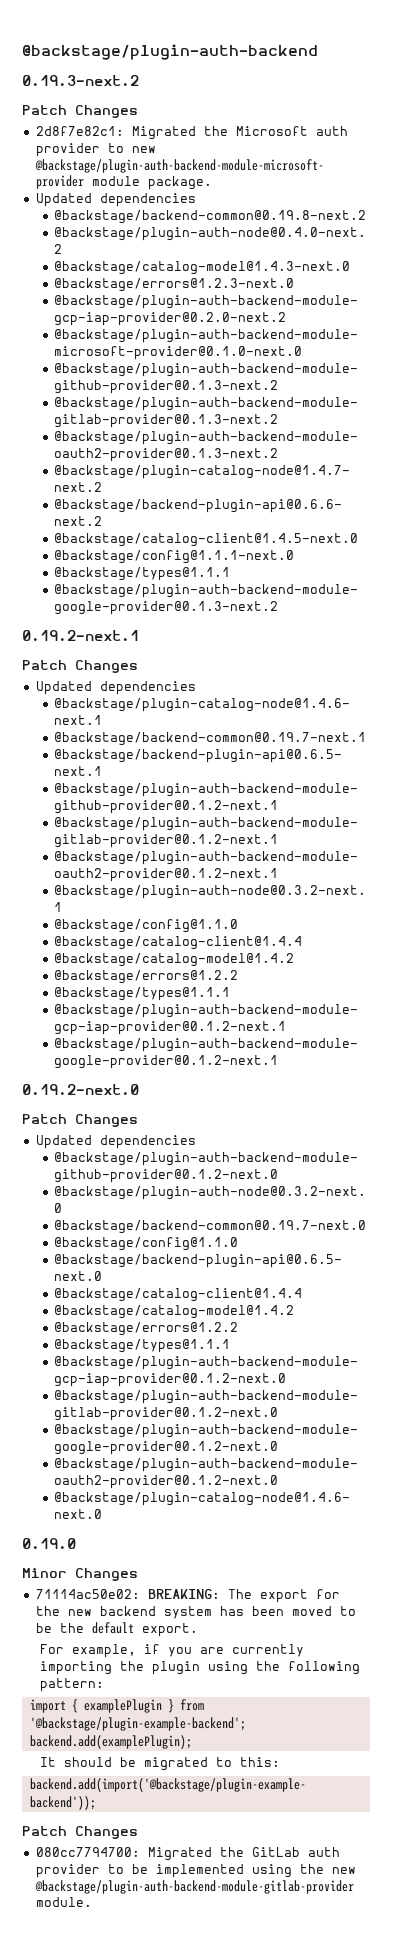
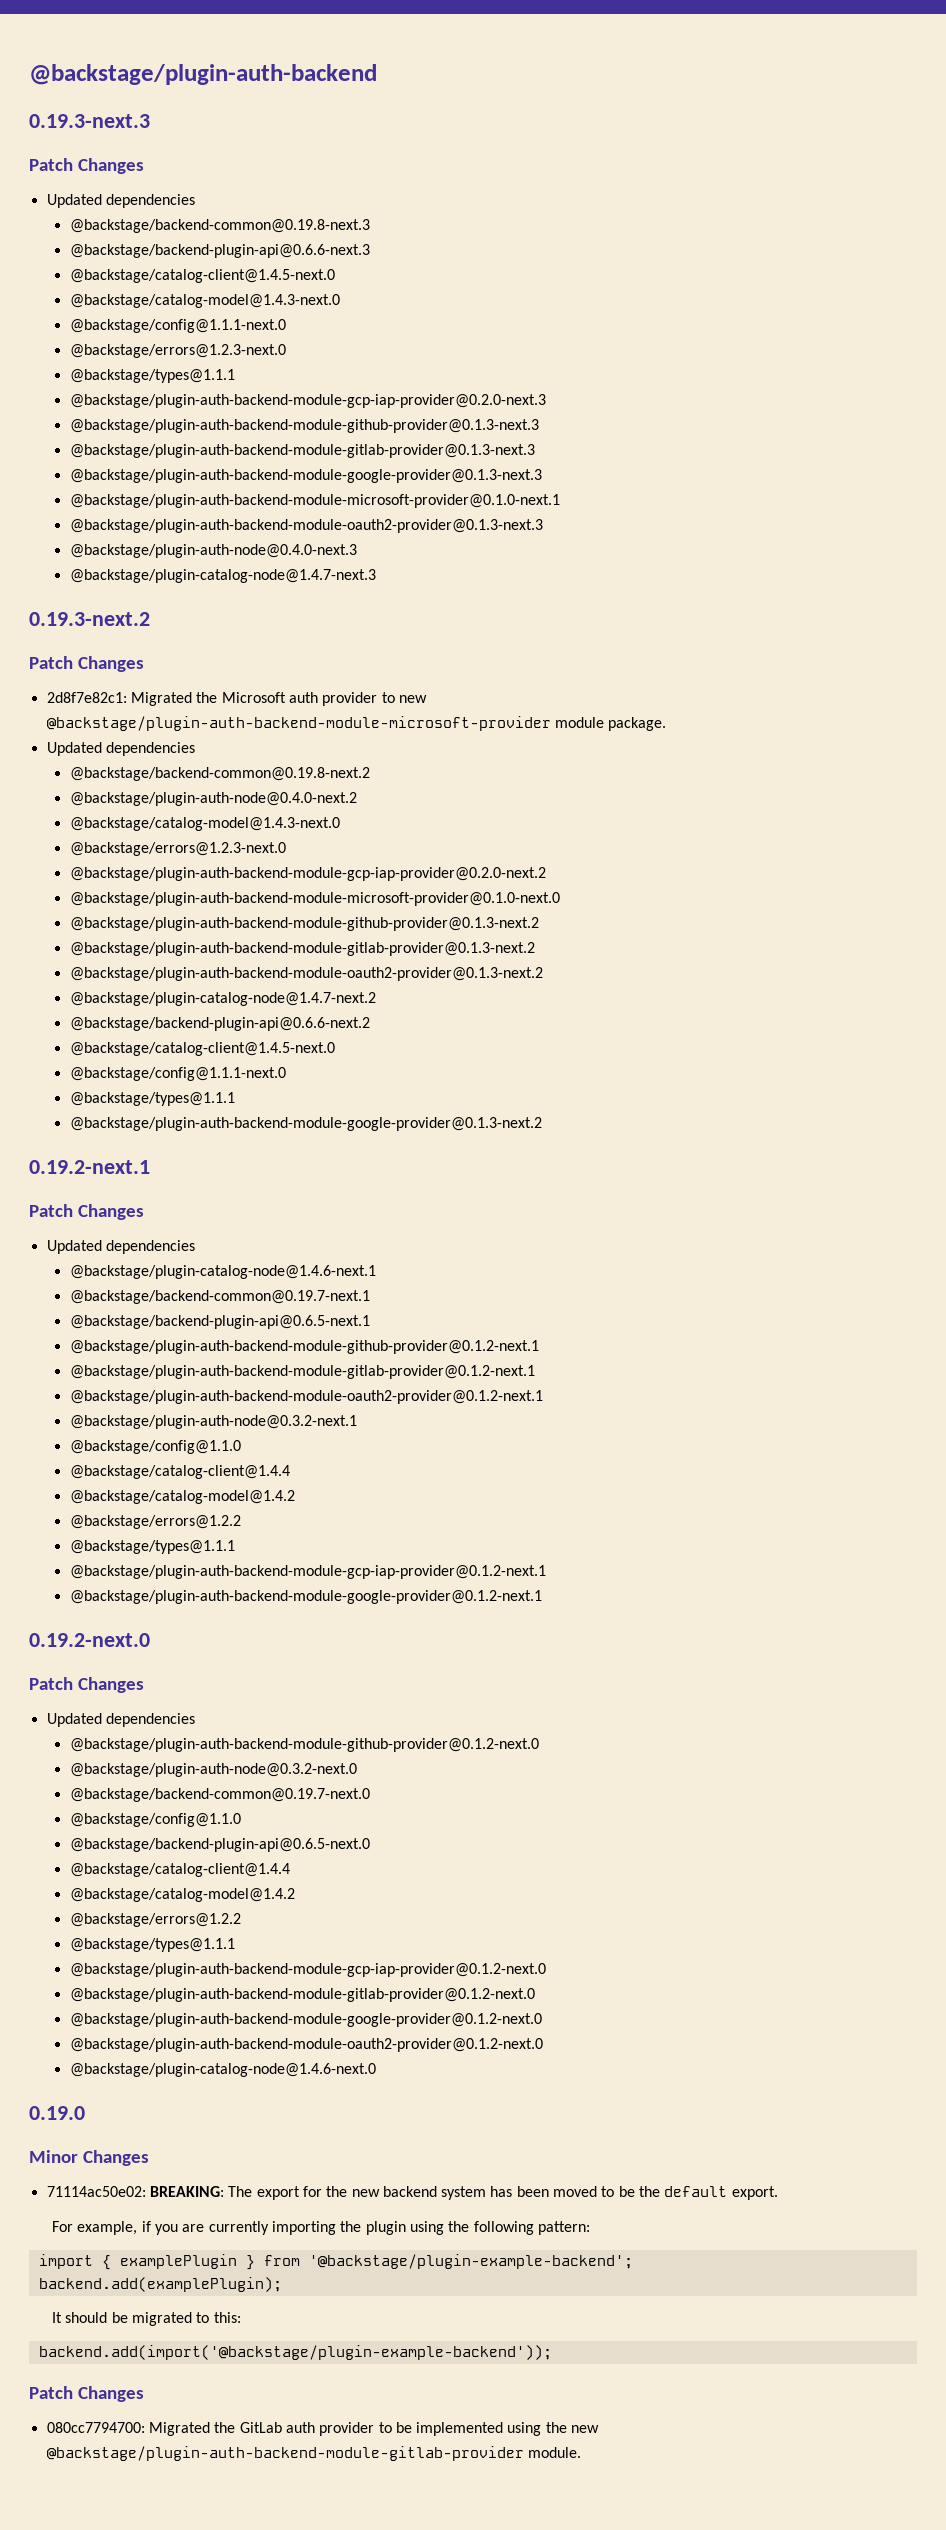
+ 0.19.3-next.3
+ Patch Changes
+ Updated dependencies
+ @backstage/backend-common@0.19.8-next.3
+ @backstage/backend-plugin-api@0.6.6-next.3
+ @backstage/catalog-client@1.4.5-next.0
+ @backstage/catalog-model@1.4.3-next.0
+ @backstage/config@1.1.1-next.0
+ @backstage/errors@1.2.3-next.0
+ @backstage/types@1.1.1
+ @backstage/plugin-auth-backend-module-gcp-iap-provider@0.2.0-next.3
+ @backstage/plugin-auth-backend-module-github-provider@0.1.3-next.3
+ @backstage/plugin-auth-backend-module-gitlab-provider@0.1.3-next.3
+ @backstage/plugin-auth-backend-module-google-provider@0.1.3-next.3
+ @backstage/plugin-auth-backend-module-microsoft-provider@0.1.0-next.1
+ @backstage/plugin-auth-backend-module-oauth2-provider@0.1.3-next.3
+ @backstage/plugin-auth-node@0.4.0-next.3
+ @backstage/plugin-catalog-node@1.4.7-next.3

